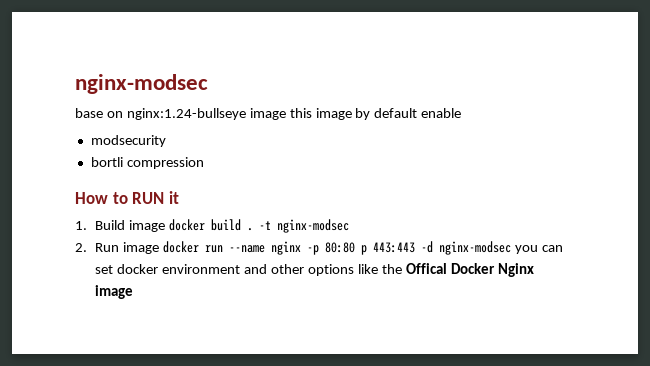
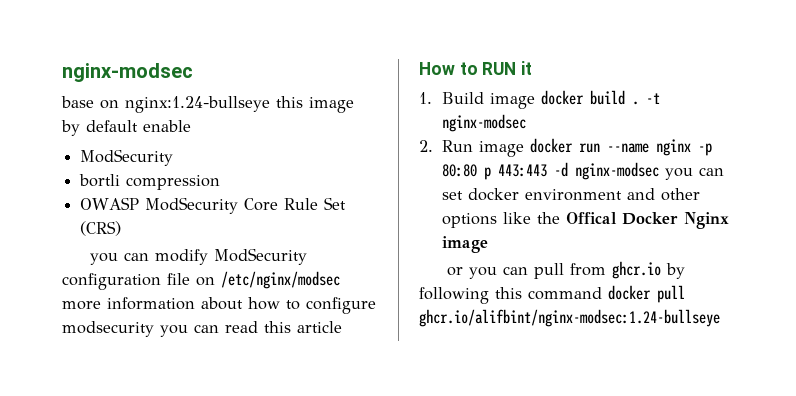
- base on nginx:1.24-bullseye image this image by default enable
- modsecurity
+ base on nginx:1.24-bullseye this image by default enable
+ ModSecurity
+ OWASP ModSecurity Core Rule Set (CRS)
+ you can modify ModSecurity configuration file on /etc/nginx/modsec more information about how to configure modsecurity you can read this article
+ or you can pull from ghcr.io by following this command docker pull ghcr.io/alifbint/nginx-modsec:1.24-bullseye

